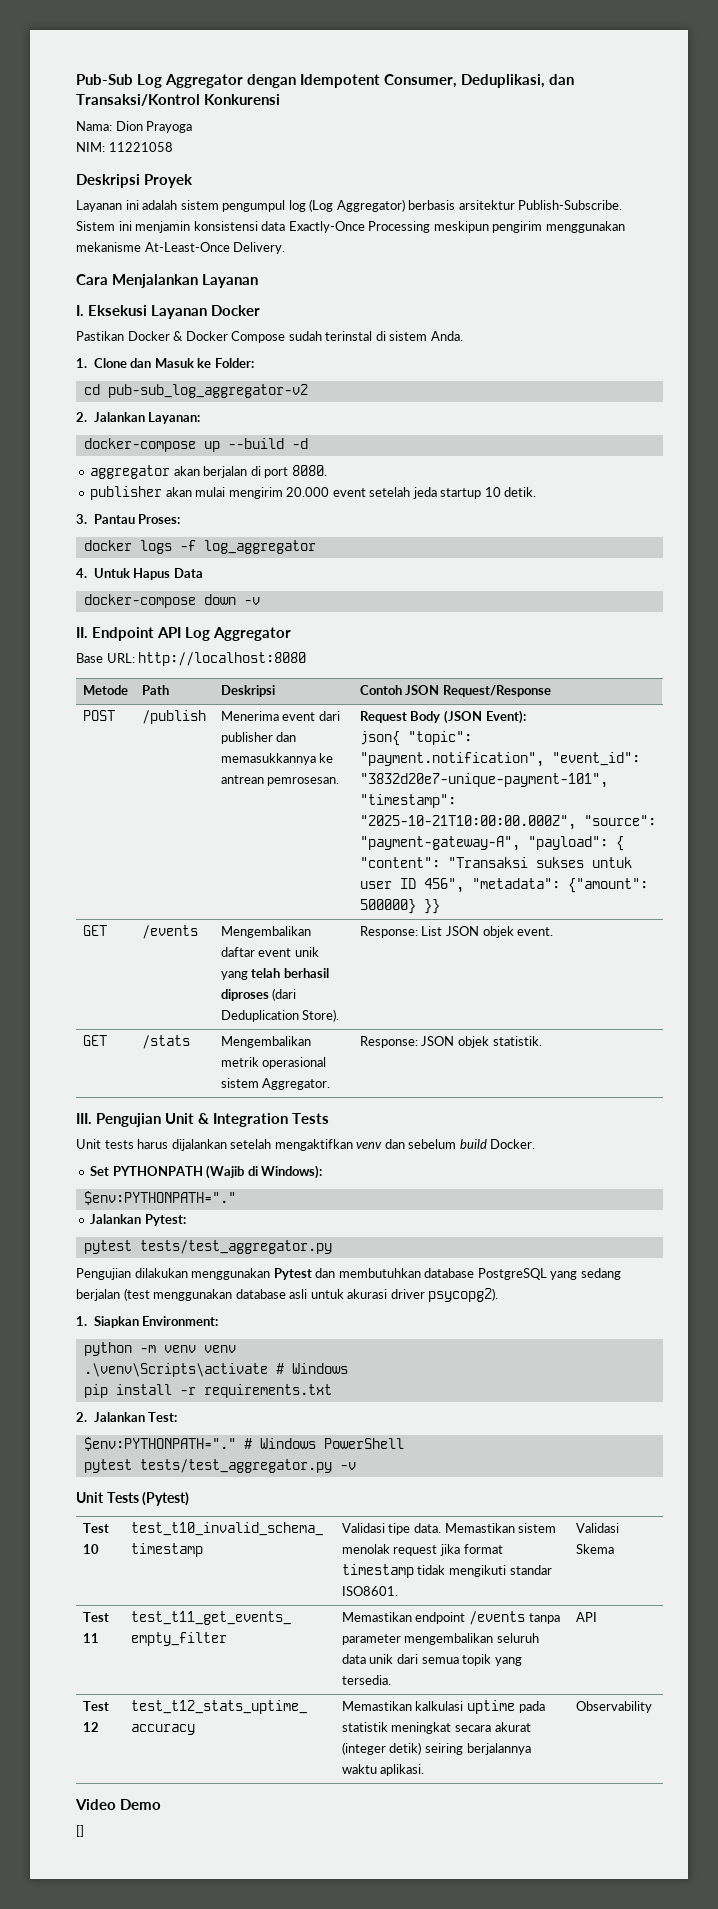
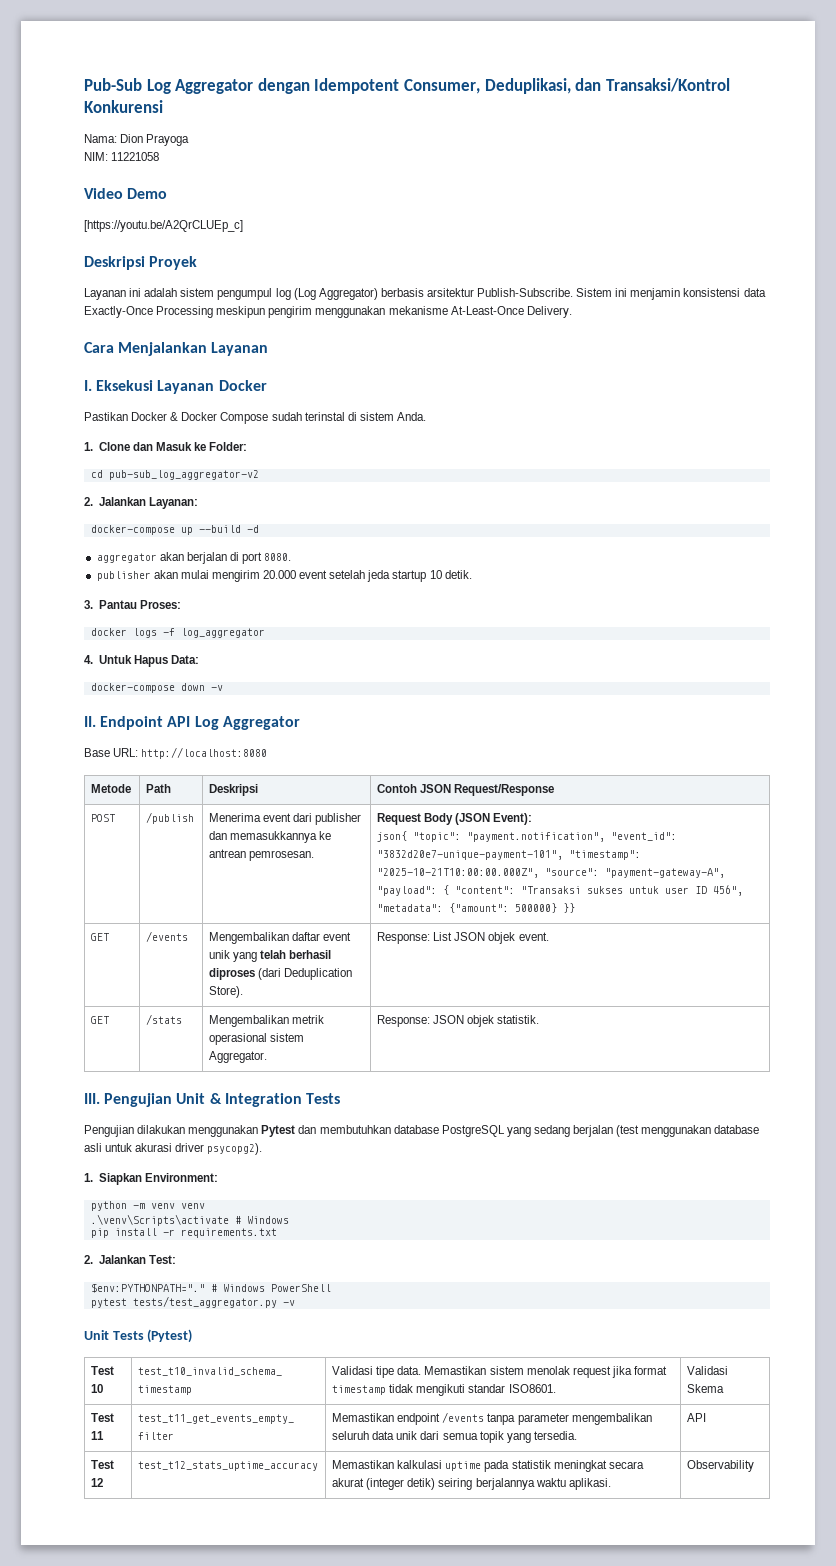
+ Video Demo
+ [https://youtu.be/A2QrCLUEp_c]
- 4. Untuk Hapus Data
+ 4. Untuk Hapus Data:
- Unit tests harus dijalankan setelah mengaktifkan venv dan sebelum build Docker.
- Set PYTHONPATH (Wajib di Windows):
- $env:PYTHONPATH="."
- Jalankan Pytest:
- pytest tests/test_aggregator.py
- Video Demo
- []

